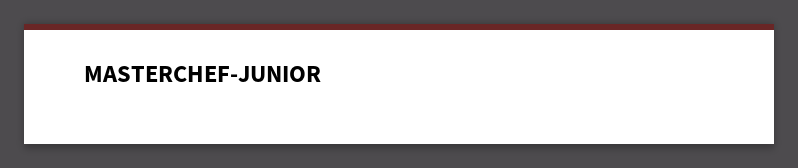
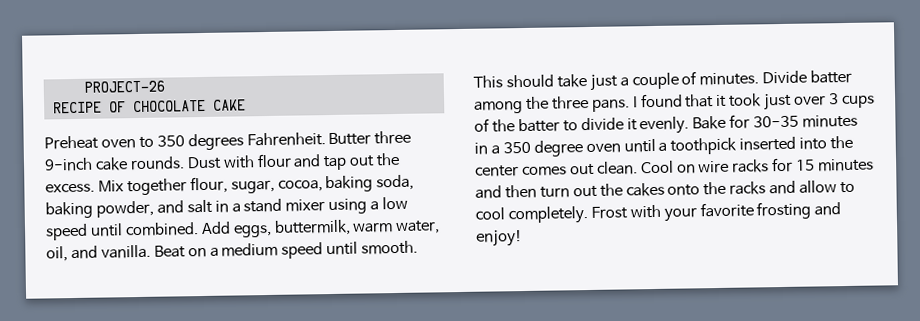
- MASTERCHEF-JUNIOR
+ PROJECT-26
+ RECIPE OF CHOCOLATE CAKE
+ Preheat oven to 350 degrees Fahrenheit. Butter three 9-inch cake rounds. Dust with flour and tap out the excess. Mix together flour, sugar, cocoa, baking soda, baking powder, and salt in a stand mixer using a low speed until combined. Add eggs, buttermilk, warm water, oil, and vanilla. Beat on a medium speed until smooth. This should take just a couple of minutes. Divide batter among the three pans. I found that it took just over 3 cups of the batter to divide it evenly. Bake for 30-35 minutes in a 350 degree oven until a toothpick inserted into the center comes out clean. Cool on wire racks for 15 minutes and then turn out the cakes onto the racks and allow to cool completely. Frost with your favorite frosting and enjoy!

